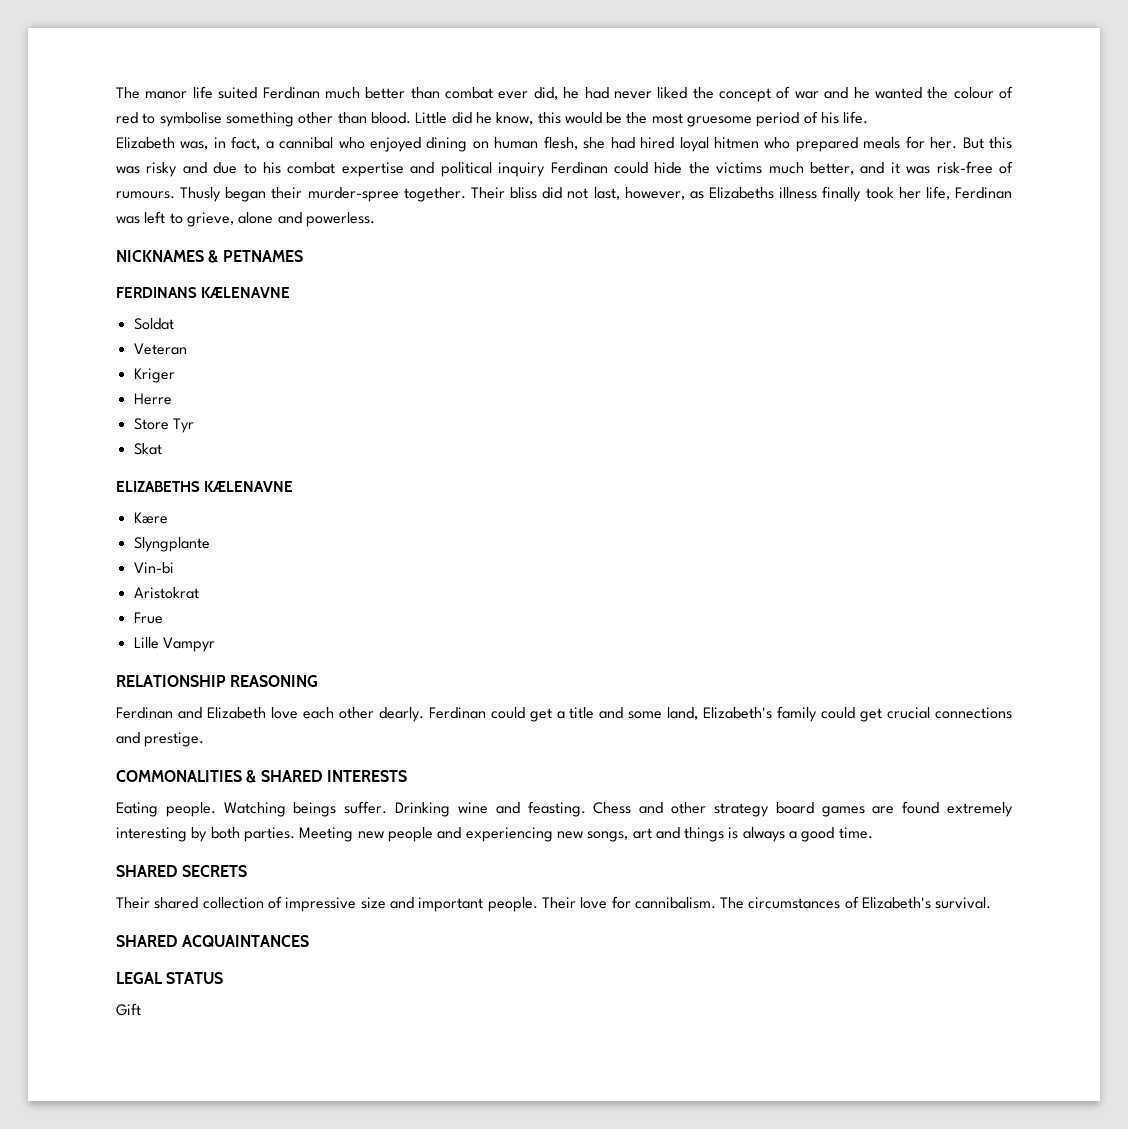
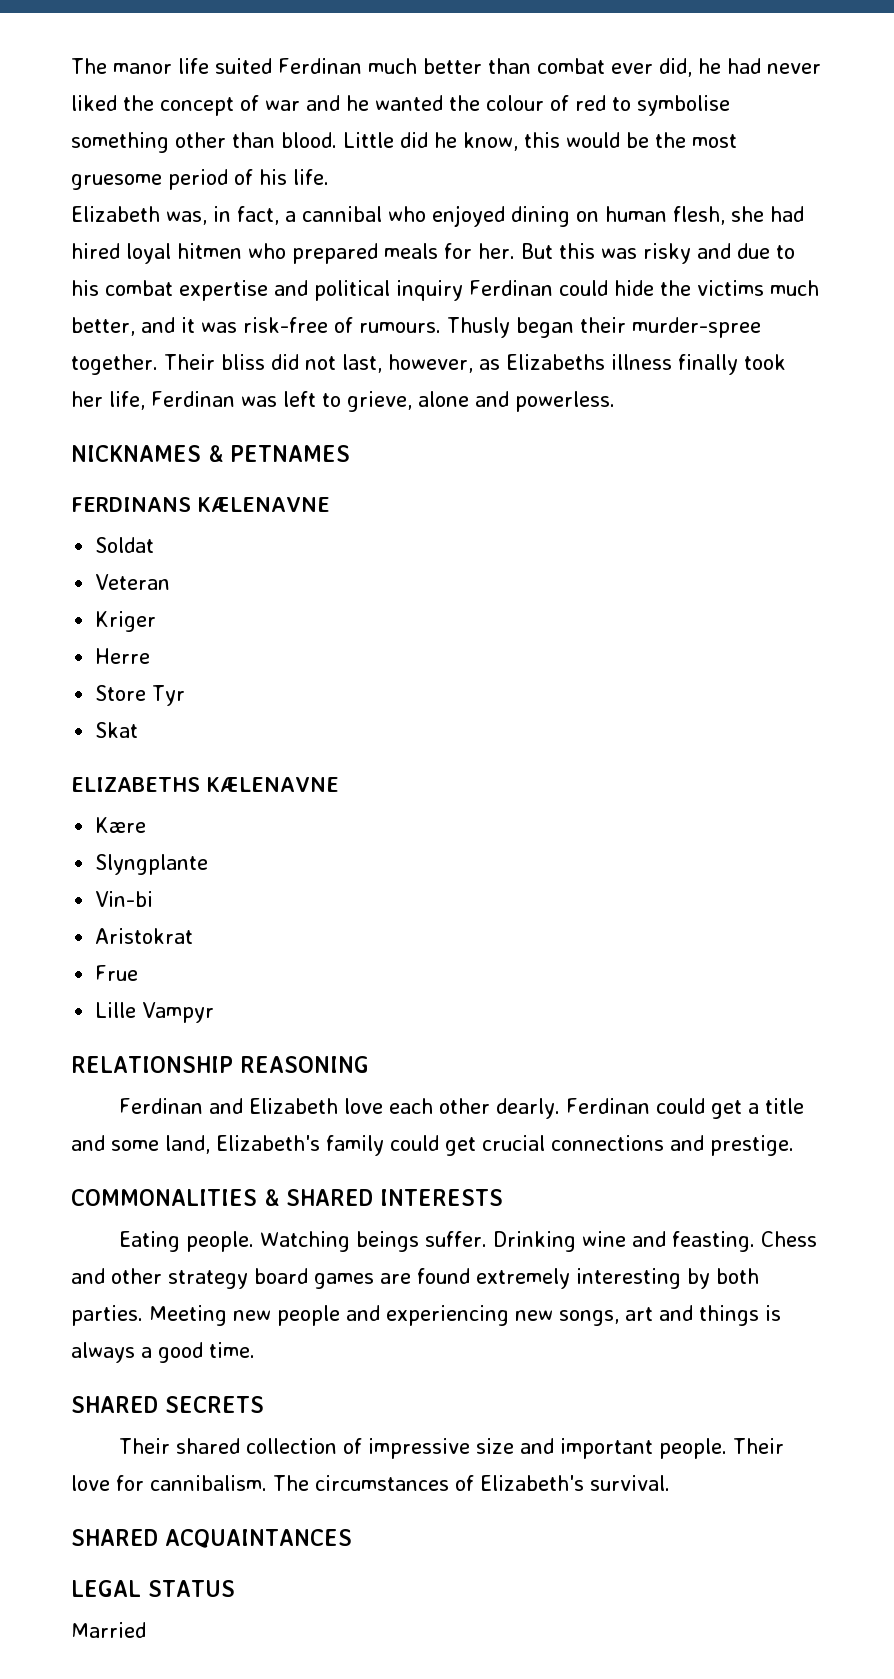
- Gift
+ Married

